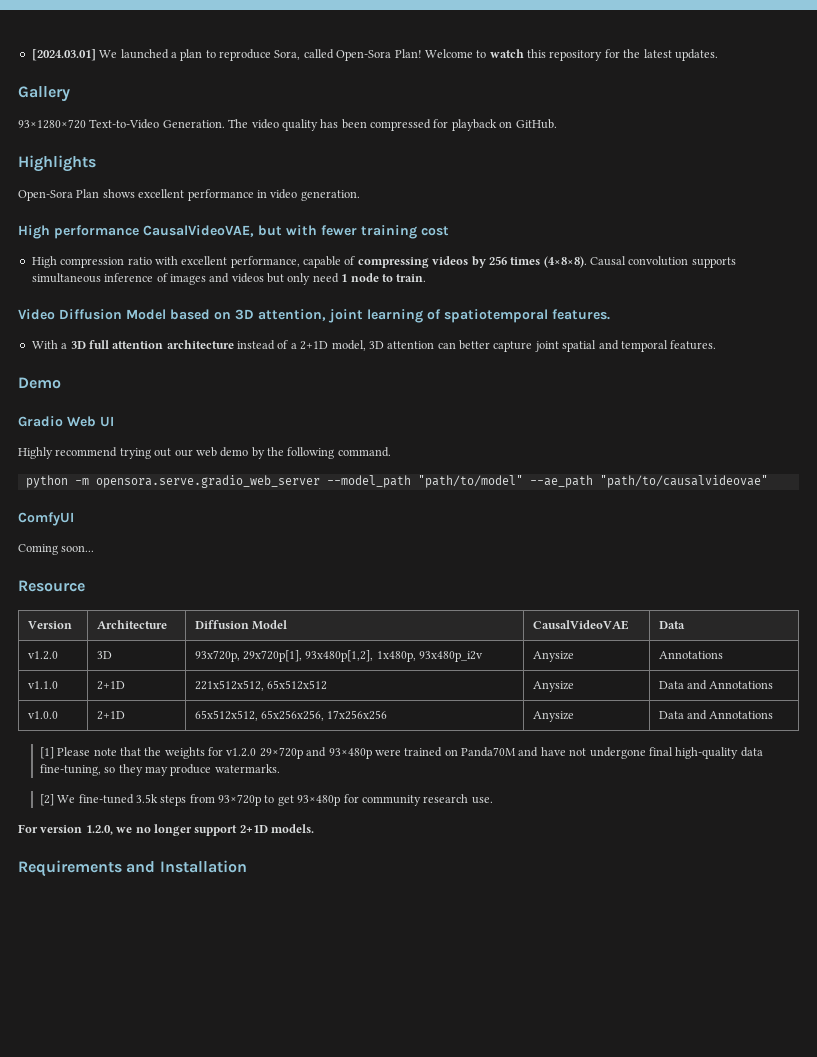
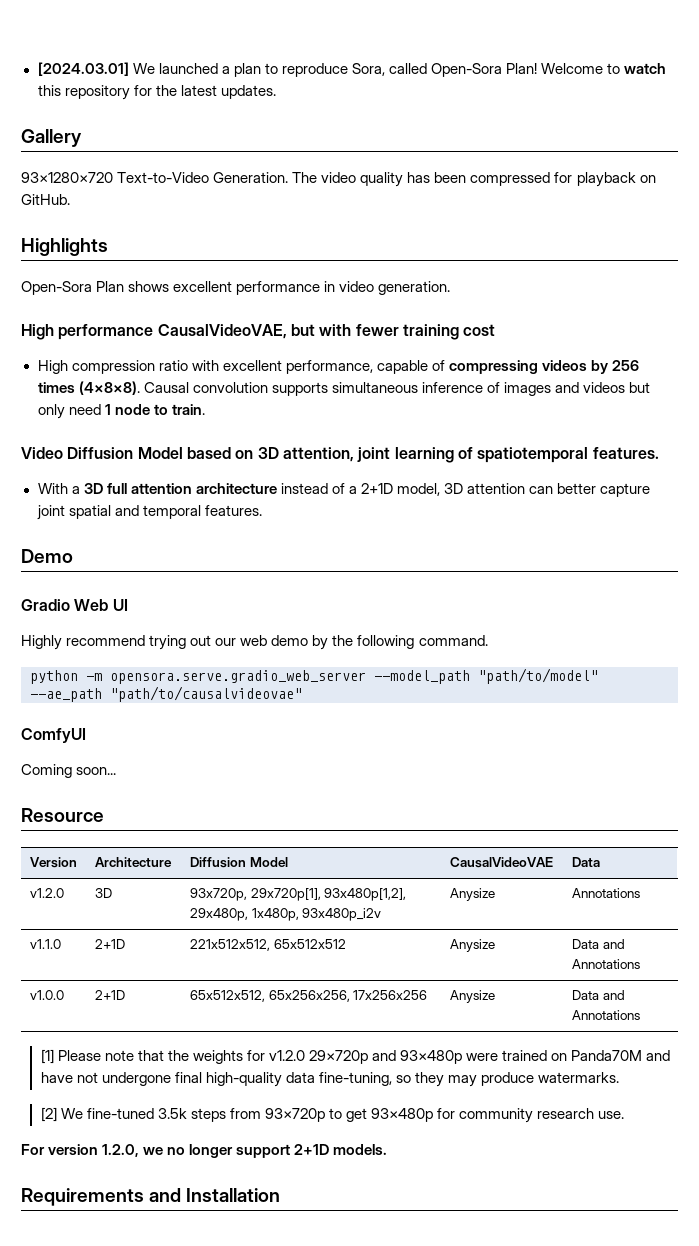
- v1.2.0 | 3D | 93x720p, 29x720p[1], 93x480p[1,2], 1x480p, 93x480p_i2v | Anysize | Annotations
+ v1.2.0 | 3D | 93x720p, 29x720p[1], 93x480p[1,2], 29x480p, 1x480p, 93x480p_i2v | Anysize | Annotations

